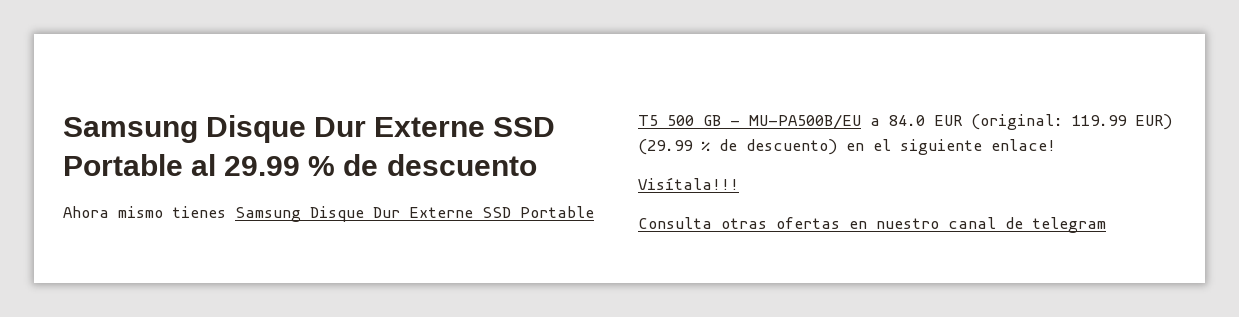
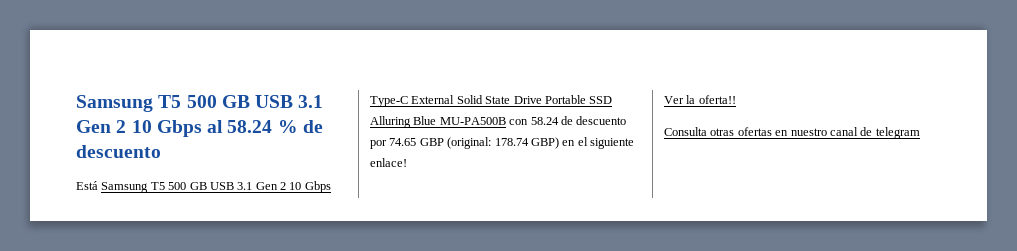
- Samsung Disque Dur Externe SSD Portable al 29.99 % de descuento
- Ahora mismo tienes Samsung Disque Dur Externe SSD Portable T5 500 GB - MU-PA500B/EU a 84.0 EUR (original: 119.99 EUR) (29.99 % de descuento) en el siguiente enlace!
+ Samsung T5 500 GB USB 3.1 Gen 2 10 Gbps al 58.24 % de descuento
+ Está Samsung T5 500 GB USB 3.1 Gen 2 10 Gbps Type-C External Solid State Drive Portable SSD Alluring Blue MU-PA500B con 58.24 de descuento por 74.65 GBP (original: 178.74 GBP) en el siguiente enlace!
- Visítala!!!
+ Ver la oferta!!

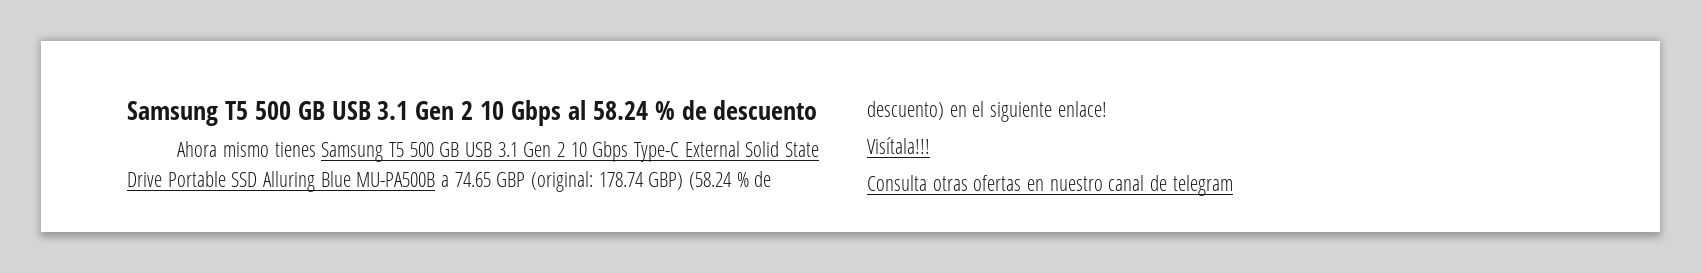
- Está Samsung T5 500 GB USB 3.1 Gen 2 10 Gbps Type-C External Solid State Drive Portable SSD Alluring Blue MU-PA500B con 58.24 de descuento por 74.65 GBP (original: 178.74 GBP) en el siguiente enlace!
+ Ahora mismo tienes Samsung T5 500 GB USB 3.1 Gen 2 10 Gbps Type-C External Solid State Drive Portable SSD Alluring Blue MU-PA500B a 74.65 GBP (original: 178.74 GBP) (58.24 % de descuento) en el siguiente enlace!
- Ver la oferta!!
+ Visítala!!!

